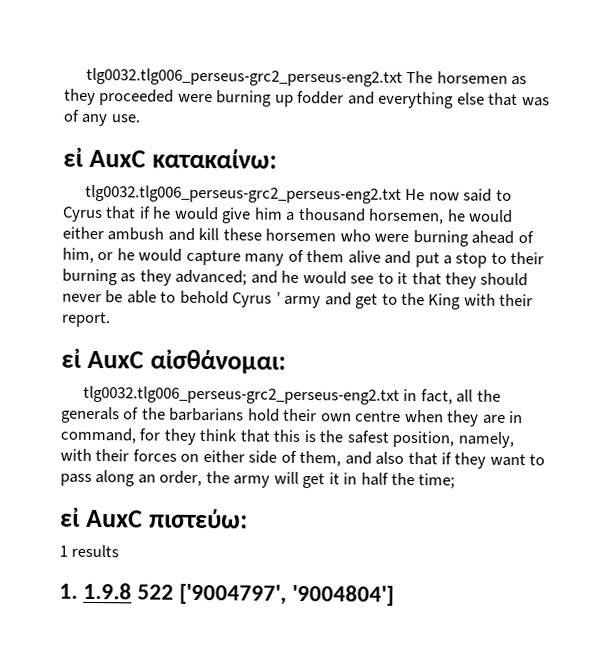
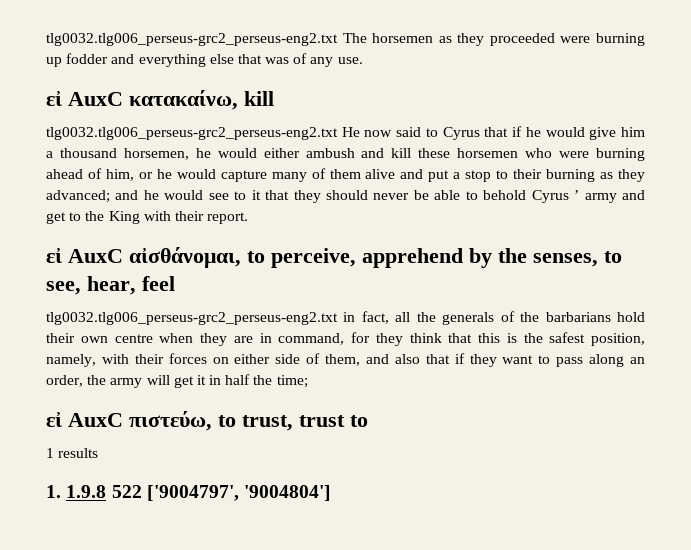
- εἰ AuxC κατακαίνω:
+ εἰ AuxC κατακαίνω, kill
- εἰ AuxC αἰσθάνομαι:
+ εἰ AuxC αἰσθάνομαι, to perceive, apprehend by the senses, to see, hear, feel
- εἰ AuxC πιστεύω:
+ εἰ AuxC πιστεύω, to trust, trust to

